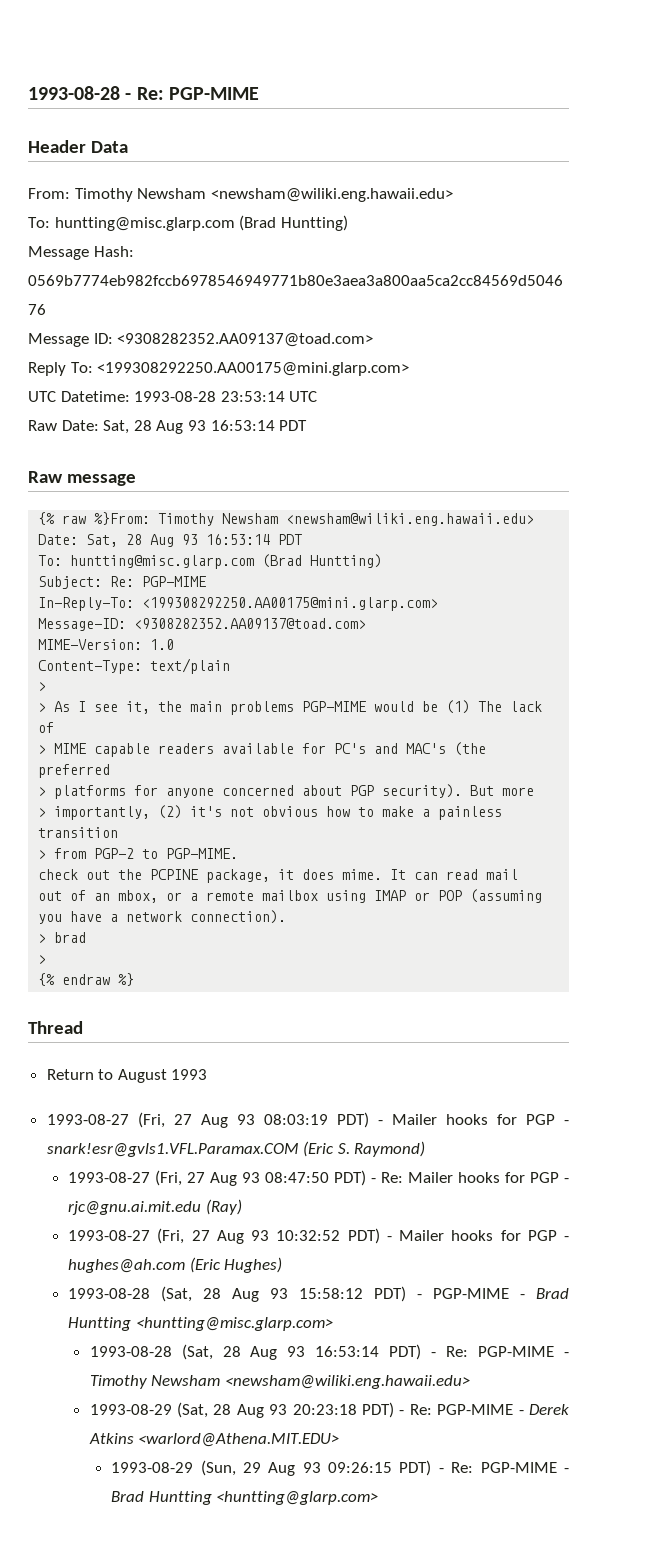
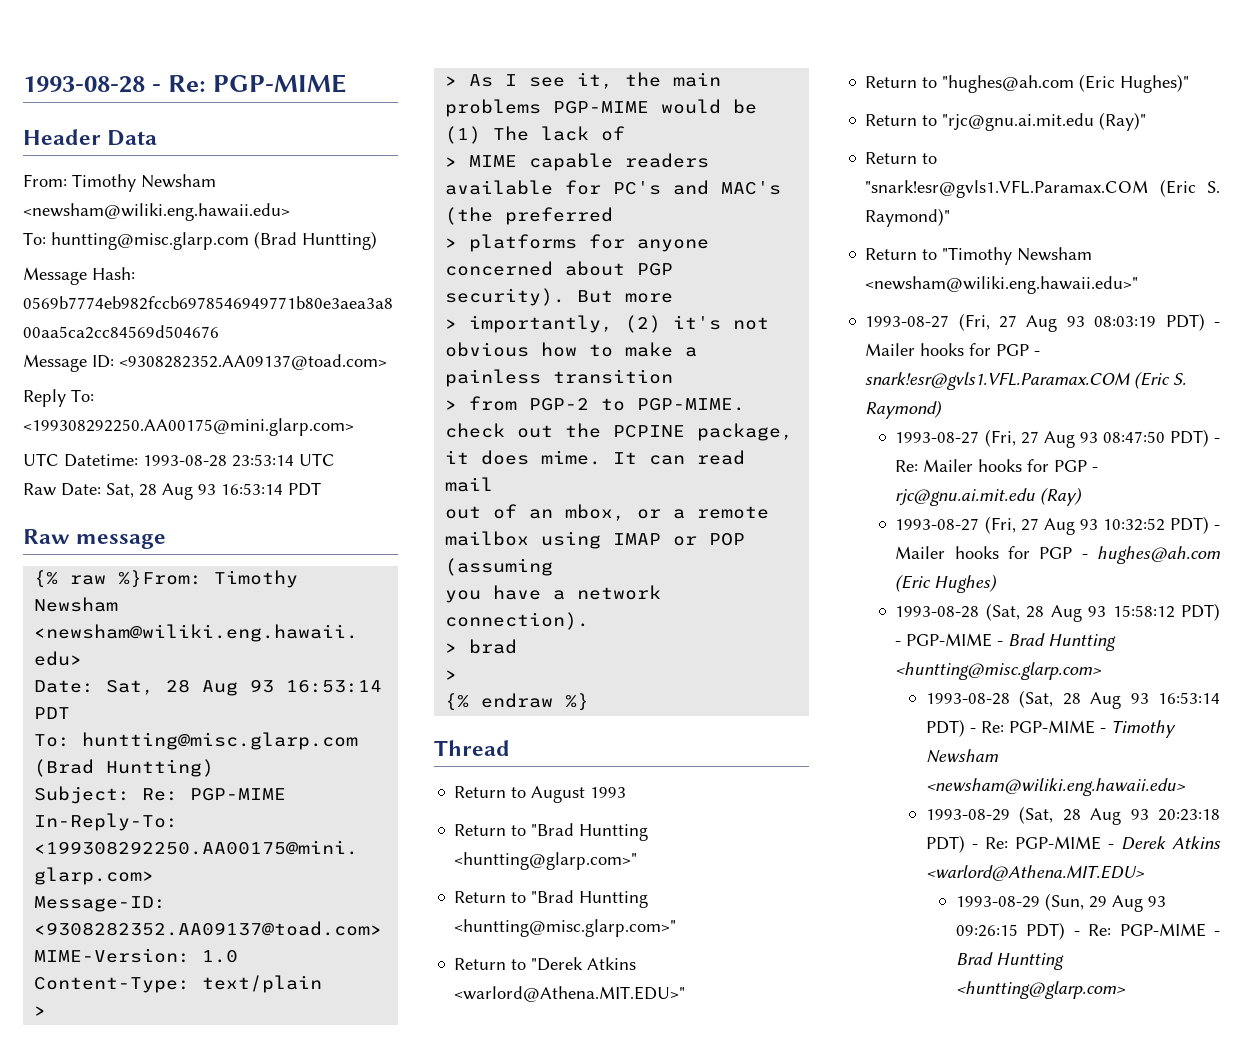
+ Return to "Brad Huntting <huntting@glarp.com>"
+ Return to "Brad Huntting <huntting@misc.glarp.com>"
+ Return to "Derek Atkins <warlord@Athena.MIT.EDU>"
+ Return to "hughes@ah.com (Eric Hughes)"
+ Return to "rjc@gnu.ai.mit.edu (Ray)"
+ Return to "snark!esr@gvls1.VFL.Paramax.COM (Eric S. Raymond)"
+ Return to "Timothy Newsham <newsham@wiliki.eng.hawaii.edu>"

